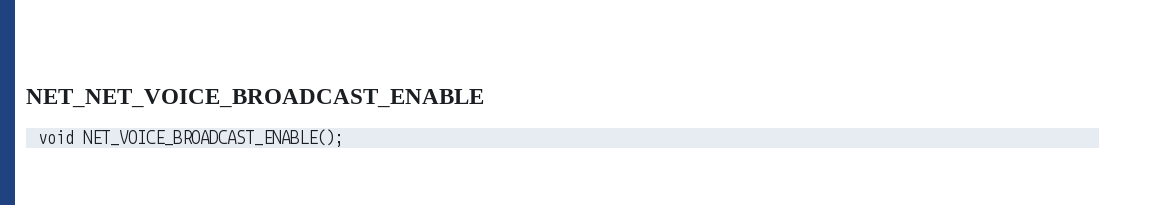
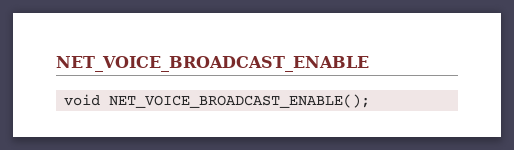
- NET_NET_VOICE_BROADCAST_ENABLE
+ NET_VOICE_BROADCAST_ENABLE

